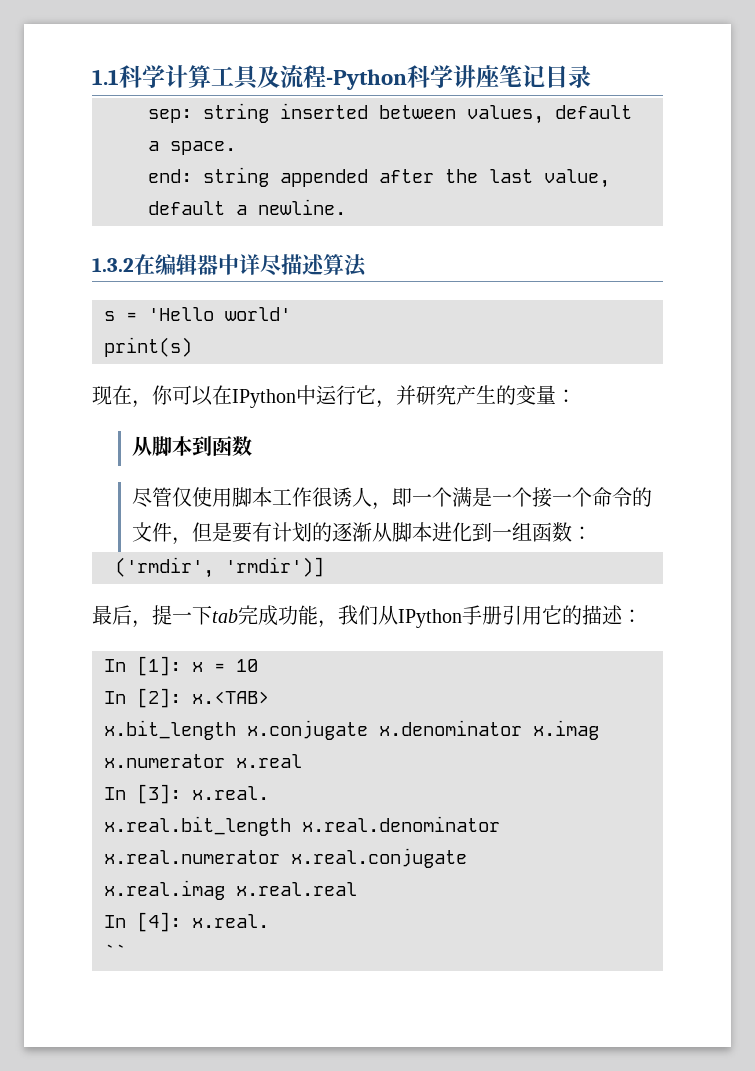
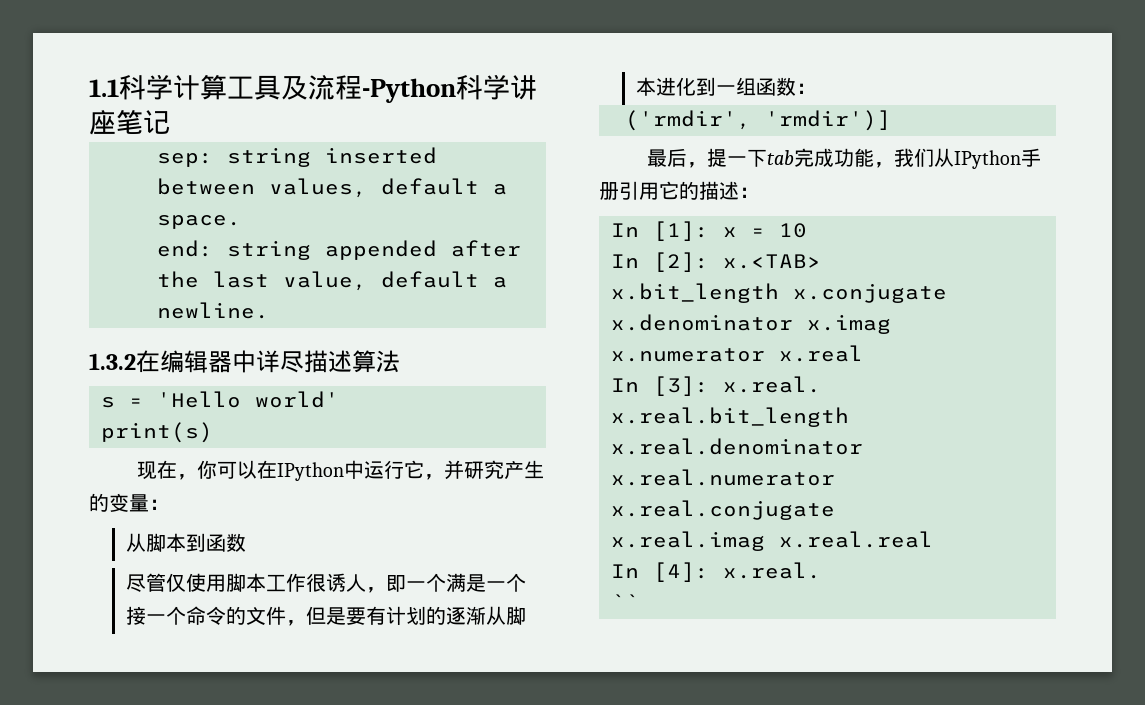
- 1.1科学计算工具及流程-Python科学讲座笔记目录
+ 1.1科学计算工具及流程-Python科学讲座笔记

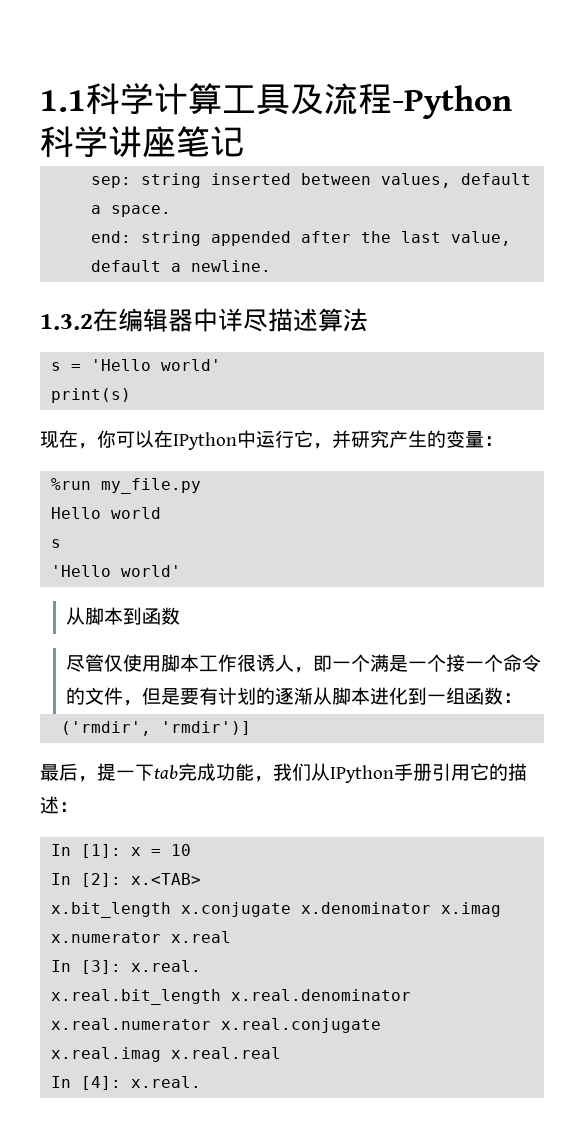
+ %run my_file.py
+ Hello world
+ s
+ 'Hello world'
- ``

